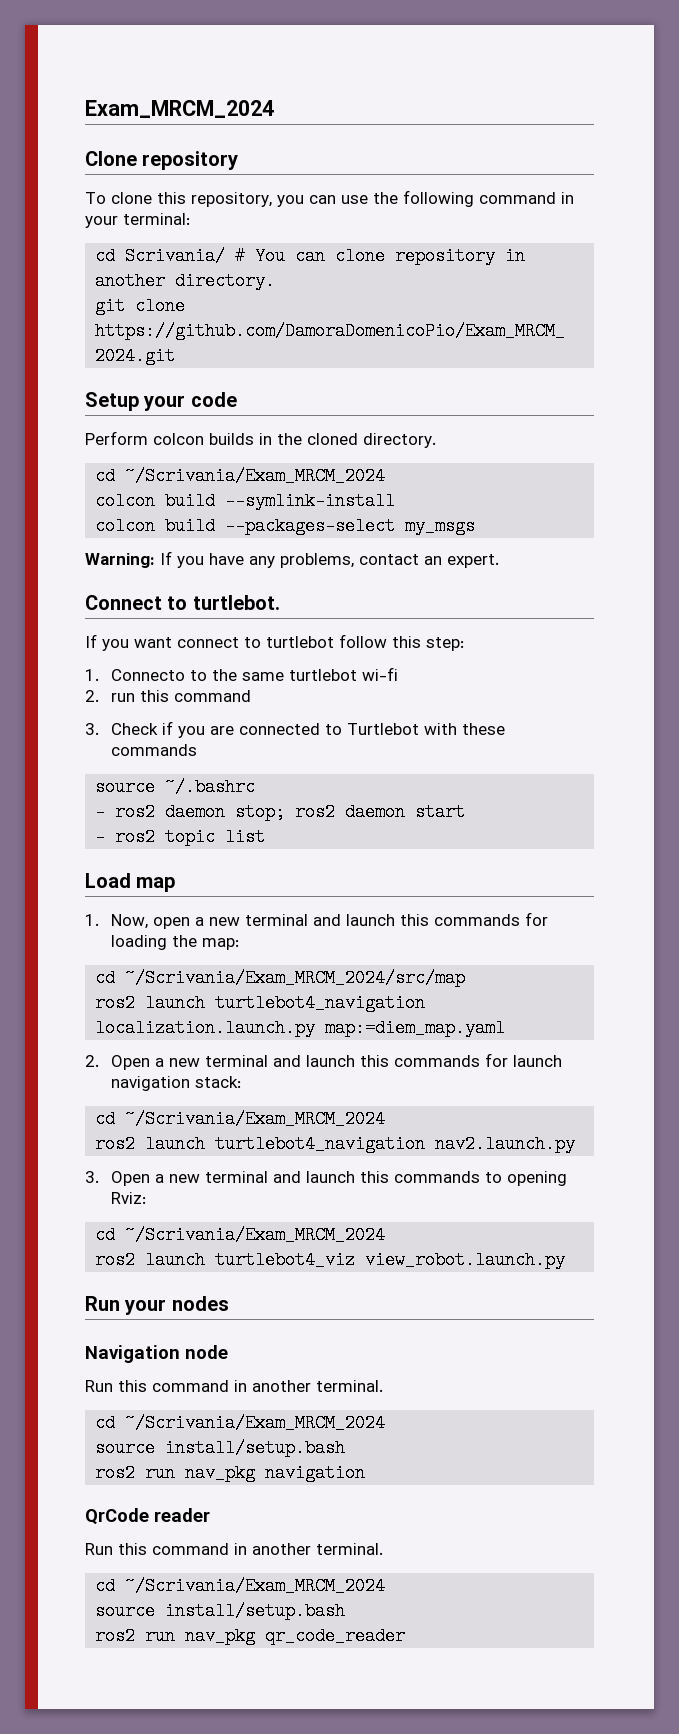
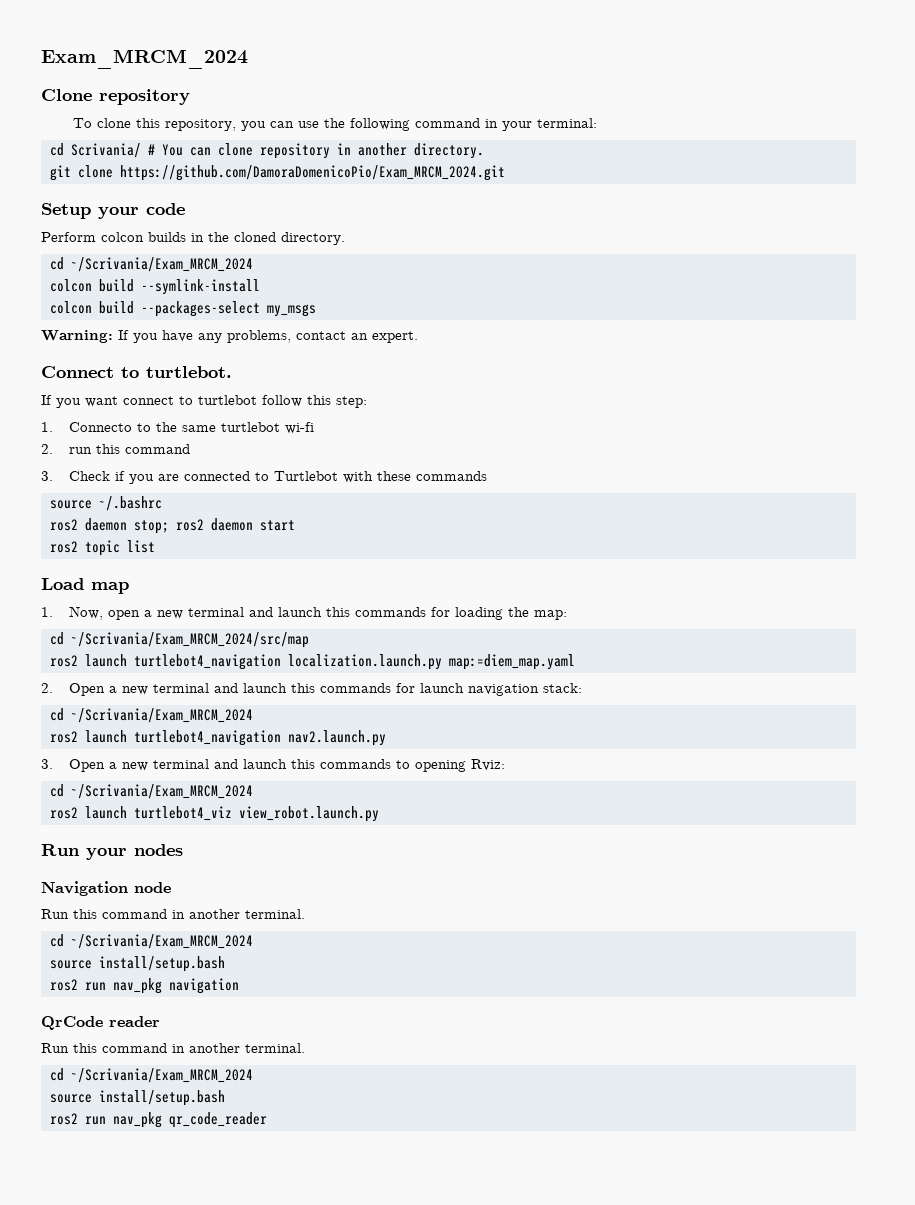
- – ros2 daemon stop; ros2 daemon start
+ ros2 daemon stop; ros2 daemon start
- – ros2 topic list
+ ros2 topic list

